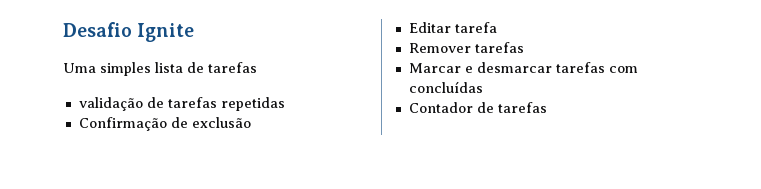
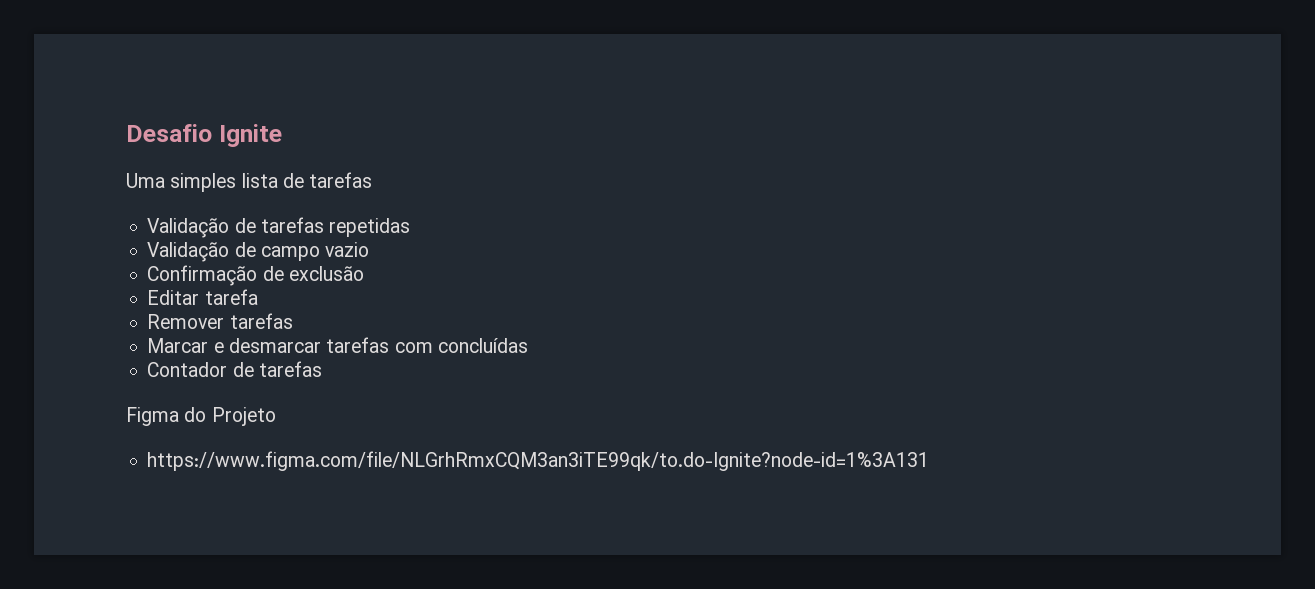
- validação de tarefas repetidas
+ Validação de tarefas repetidas
+ Validação de campo vazio
+ Figma do Projeto
+ https://www.figma.com/file/NLGrhRmxCQM3an3iTE99qk/to.do-Ignite?node-id=1%3A131

